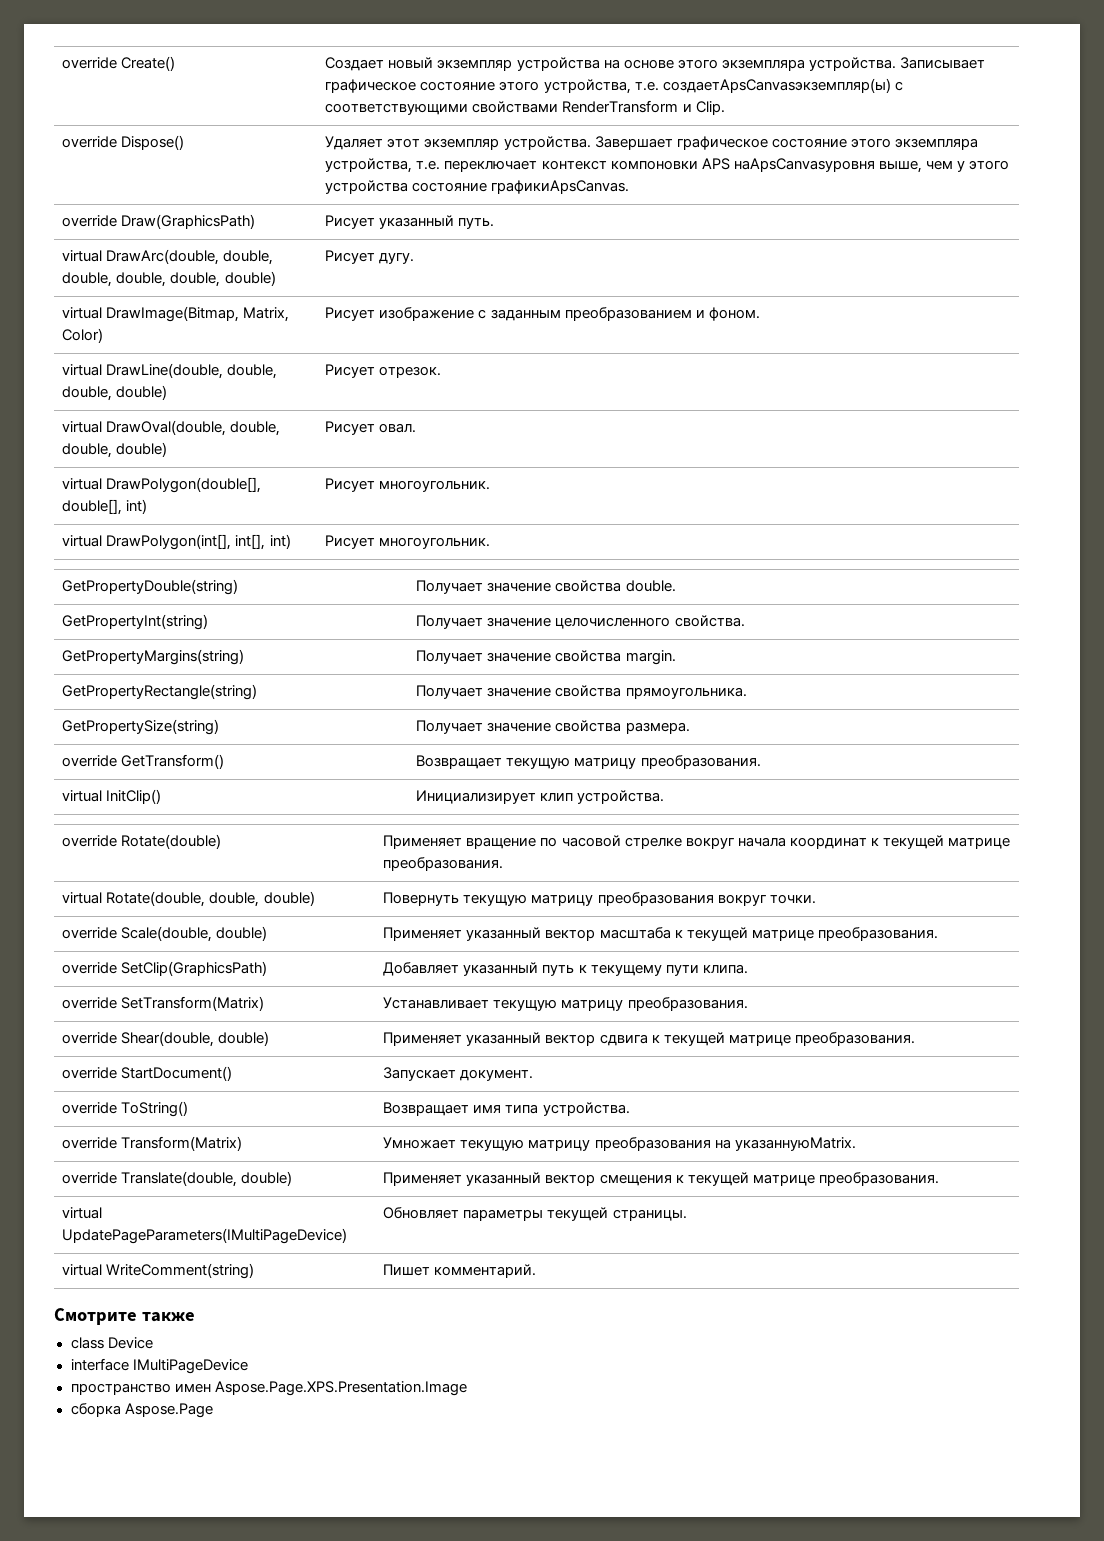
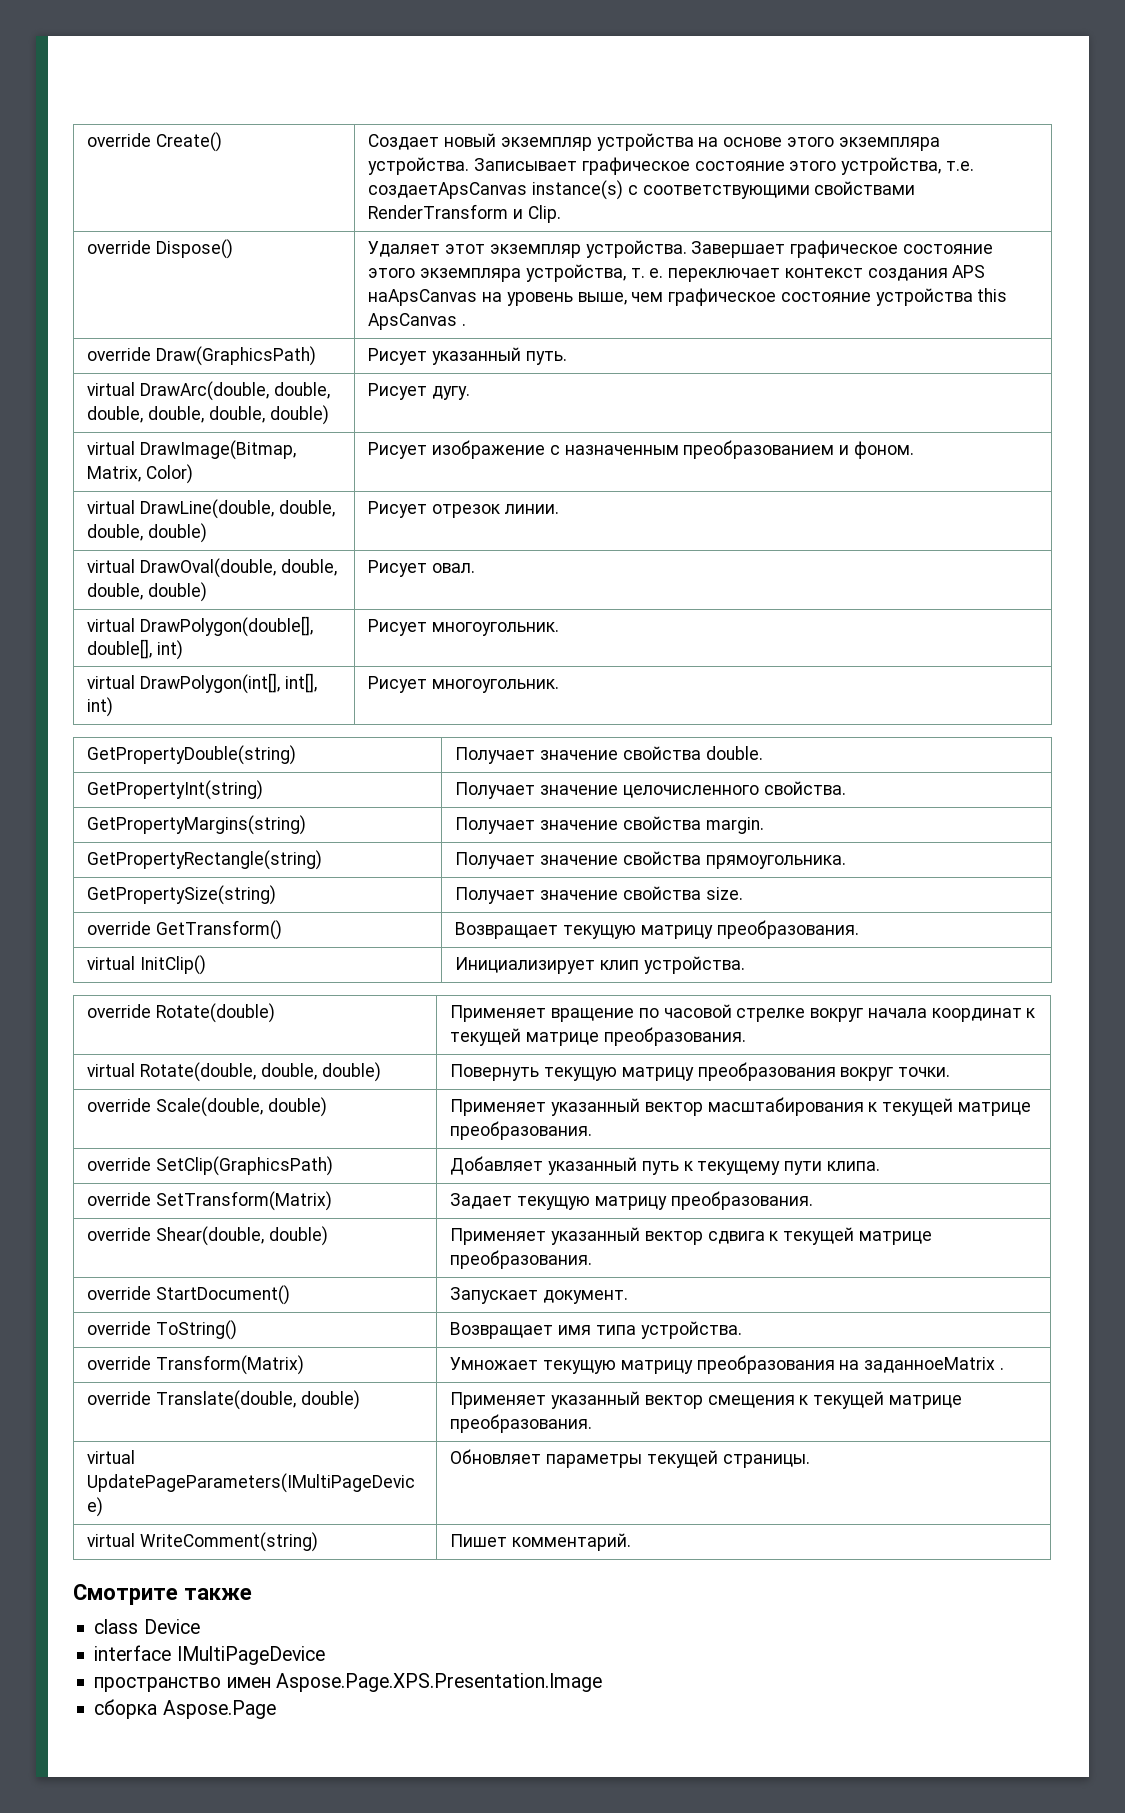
- override Create() | Создает новый экземпляр устройства на основе этого экземпляра устройства. Записывает графическое состояние этого устройства, т.е. создаетApsCanvasэкземпляр(ы) с соответствующими свойствами RenderTransform и Clip.
+ override Create() | Создает новый экземпляр устройства на основе этого экземпляра устройства. Записывает графическое состояние этого устройства, т.е. создаетApsCanvas instance(s) с соответствующими свойствами RenderTransform и Clip.
- override Dispose() | Удаляет этот экземпляр устройства. Завершает графическое состояние этого экземпляра устройства, т.е. переключает контекст компоновки APS наApsCanvasуровня выше, чем у этого устройства состояние графикиApsCanvas.
+ override Dispose() | Удаляет этот экземпляр устройства. Завершает графическое состояние этого экземпляра устройства, т. е. переключает контекст создания APS наApsCanvas на уровень выше, чем графическое состояние устройства this ApsCanvas .
- virtual DrawImage(Bitmap, Matrix, Color) | Рисует изображение с заданным преобразованием и фоном.
+ virtual DrawImage(Bitmap, Matrix, Color) | Рисует изображение с назначенным преобразованием и фоном.
- virtual DrawLine(double, double, double, double) | Рисует отрезок.
+ virtual DrawLine(double, double, double, double) | Рисует отрезок линии.
- GetPropertySize(string) | Получает значение свойства размера.
+ GetPropertySize(string) | Получает значение свойства size.
- override Scale(double, double) | Применяет указанный вектор масштаба к текущей матрице преобразования.
+ override Scale(double, double) | Применяет указанный вектор масштабирования к текущей матрице преобразования.
- override SetTransform(Matrix) | Устанавливает текущую матрицу преобразования.
+ override SetTransform(Matrix) | Задает текущую матрицу преобразования.
- override Transform(Matrix) | Умножает текущую матрицу преобразования на указаннуюMatrix.
+ override Transform(Matrix) | Умножает текущую матрицу преобразования на заданноеMatrix .

